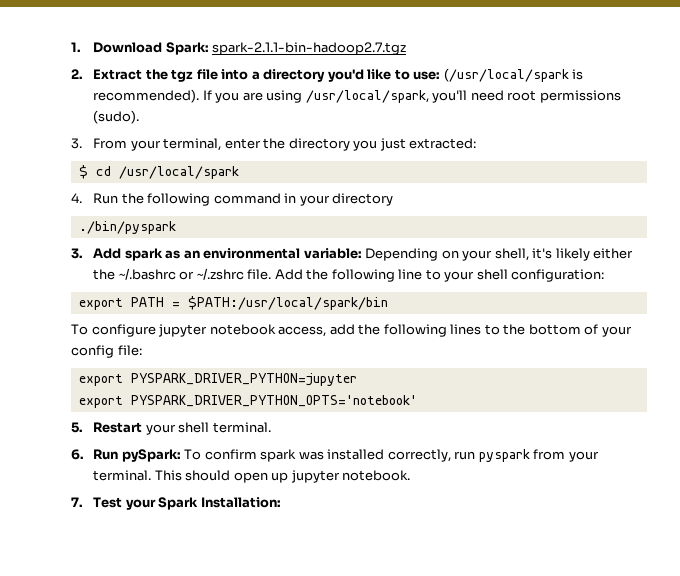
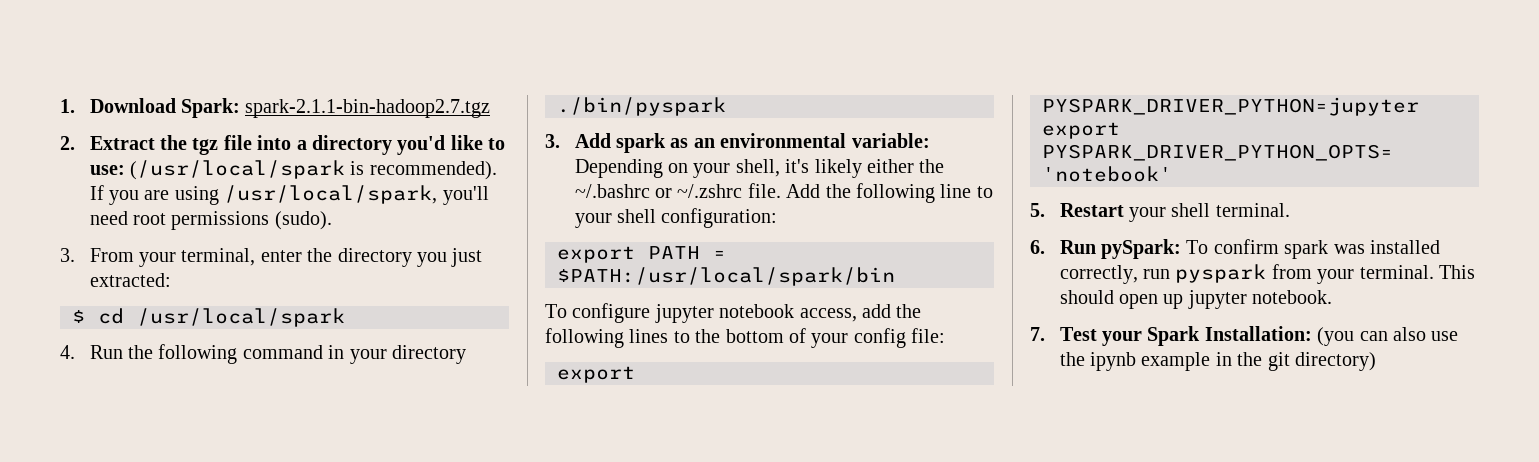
- 7. Test your Spark Installation:
+ 7. Test your Spark Installation: (you can also use the ipynb example in the git directory)

